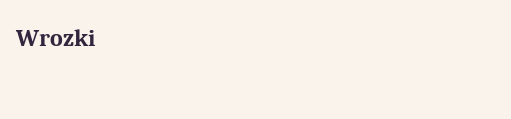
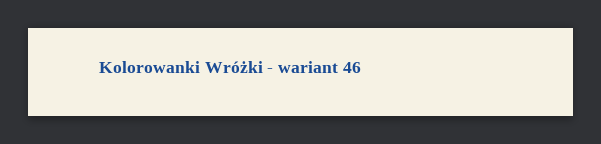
- Wrozki
+ Kolorowanki Wróżki - wariant 46

